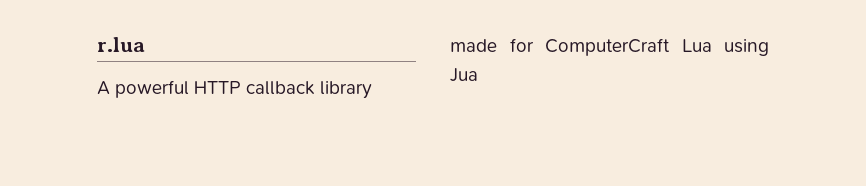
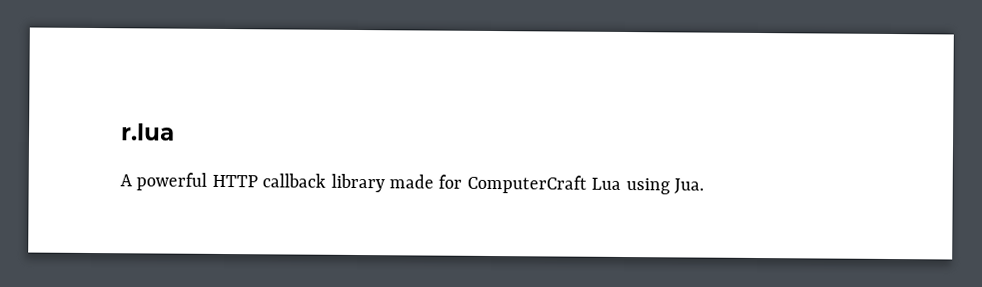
- A powerful HTTP callback library made for ComputerCraft Lua using Jua
+ A powerful HTTP callback library made for ComputerCraft Lua using Jua.

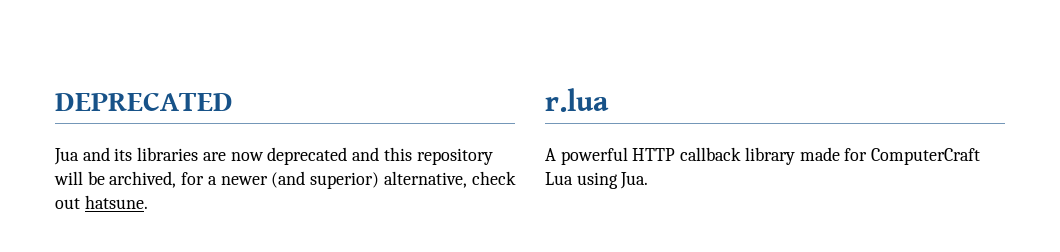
+ DEPRECATED
+ Jua and its libraries are now deprecated and this repository will be archived, for a newer (and superior) alternative, check out hatsune.

